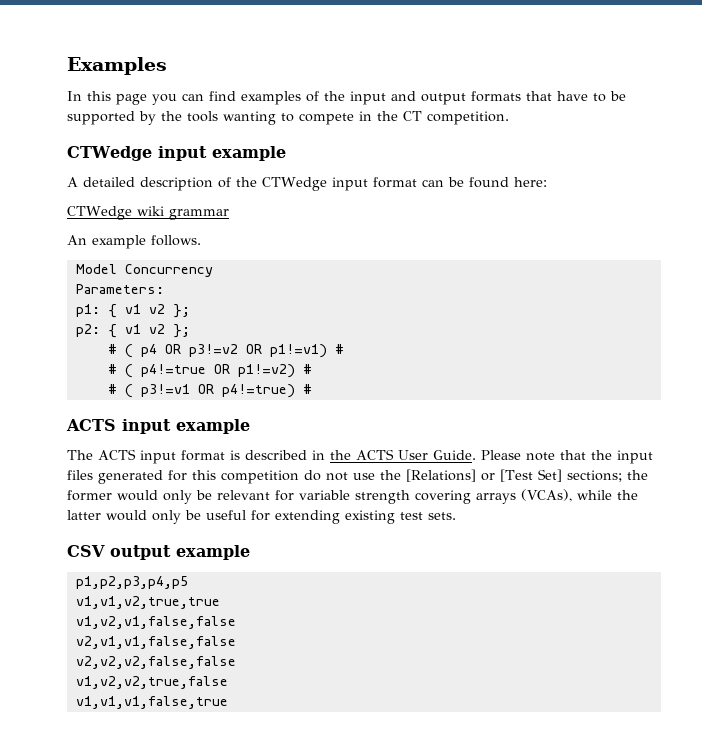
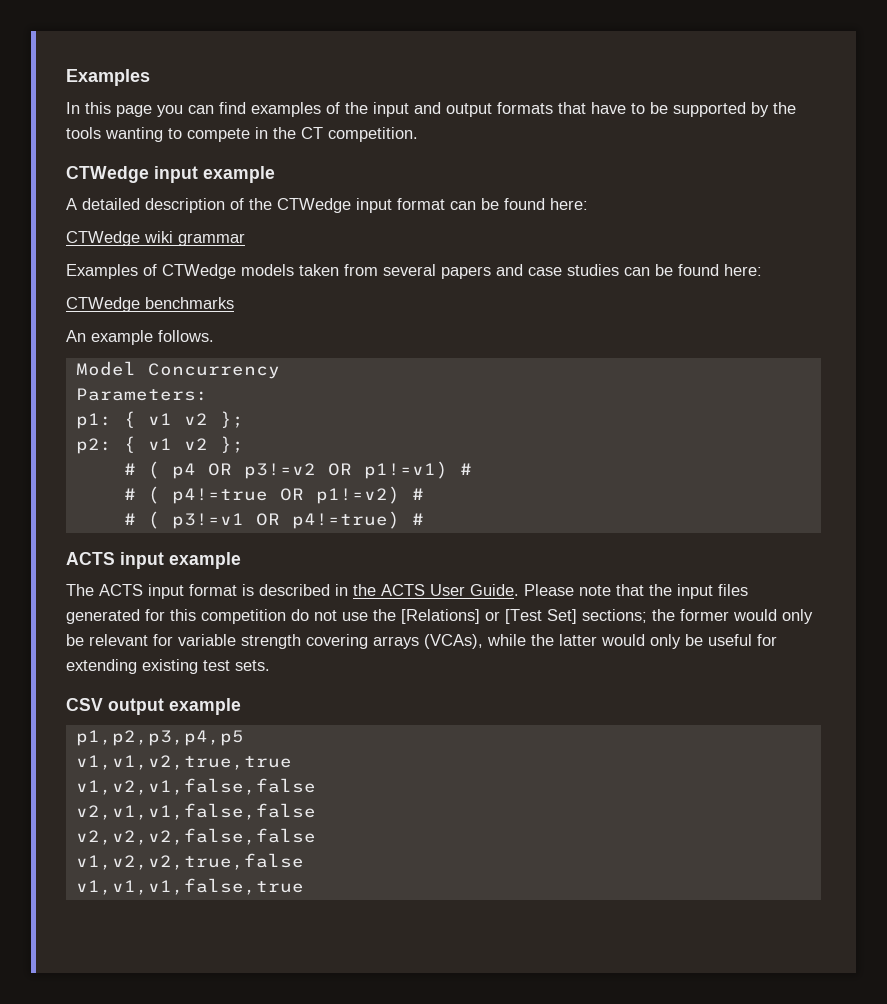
+ Examples of CTWedge models taken from several papers and case studies can be found here:
+ CTWedge benchmarks

